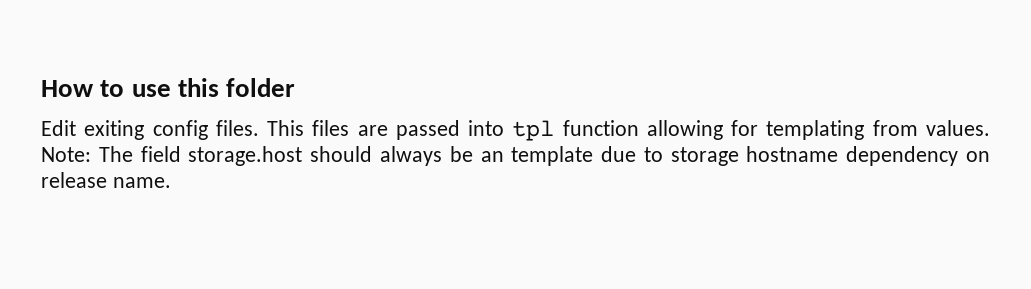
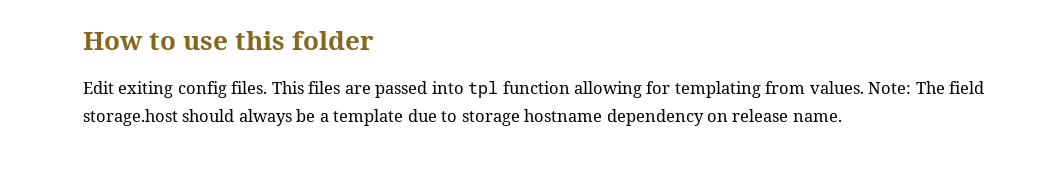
- Note: The field storage.host should always be an template due to storage hostname dependency on release name.
+ Note: The field storage.host should always be a template due to storage hostname dependency on release name.

